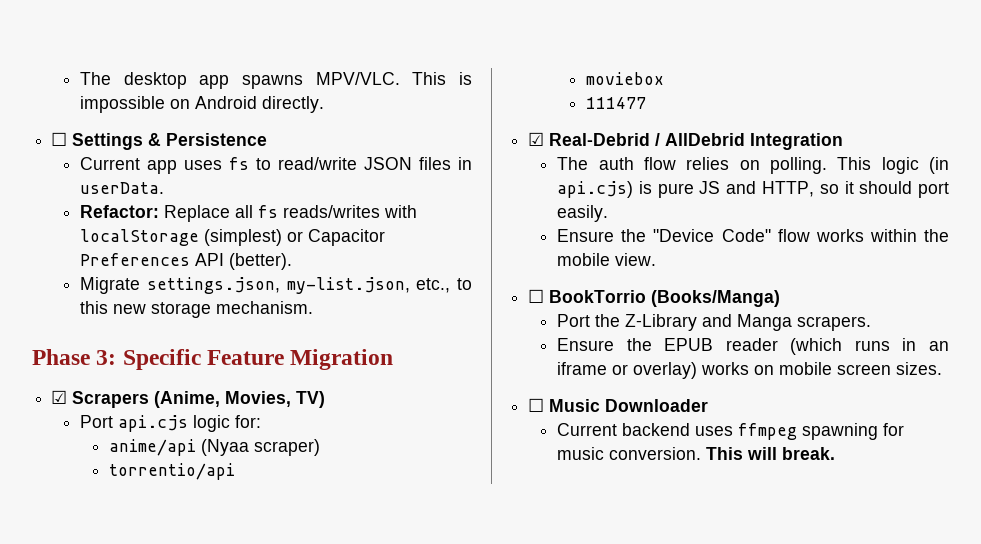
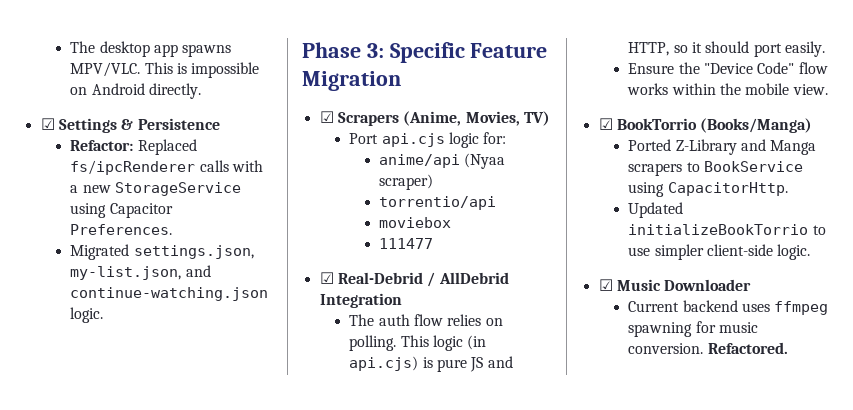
- ☐ Settings & Persistence
+ ☑ Settings & Persistence
- Current app uses fs to read/write JSON files in userData.
- Refactor: Replace all fs reads/writes with localStorage (simplest) or Capacitor Preferences API (better).
- Migrate settings.json, my-list.json, etc., to this new storage mechanism.
+ Refactor: Replaced fs/ipcRenderer calls with a new StorageService using Capacitor Preferences.
+ Migrated settings.json, my-list.json, and continue-watching.json logic.
- ☐ BookTorrio (Books/Manga)
+ ☑ BookTorrio (Books/Manga)
- Port the Z-Library and Manga scrapers.
- Ensure the EPUB reader (which runs in an iframe or overlay) works on mobile screen sizes.
- ☐ Music Downloader
+ Ported Z-Library and Manga scrapers to BookService using CapacitorHttp.
+ Updated initializeBookTorrio to use simpler client-side logic.
+ ☑ Music Downloader
- This will break.
+ Refactored.

